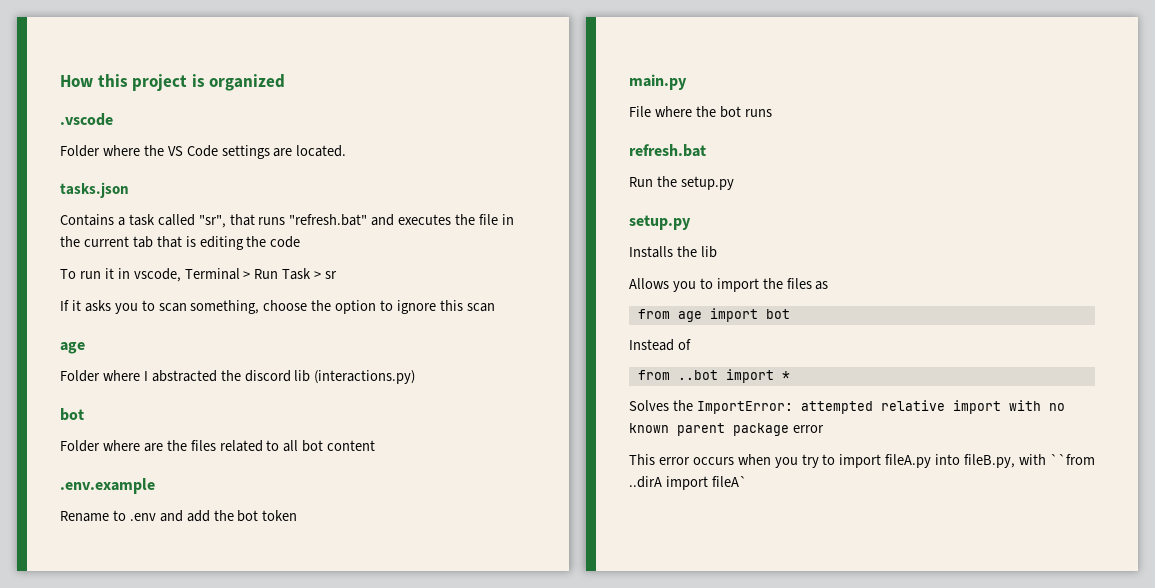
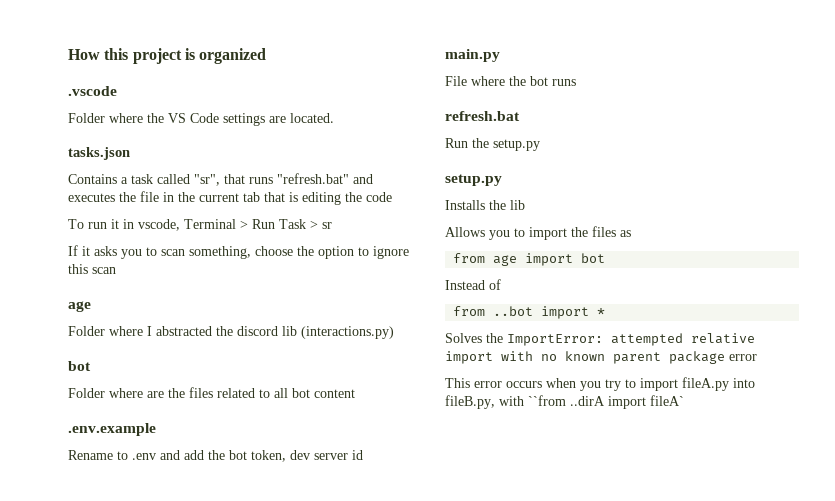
- Rename to .env and add the bot token
+ Rename to .env and add the bot token, dev server id

